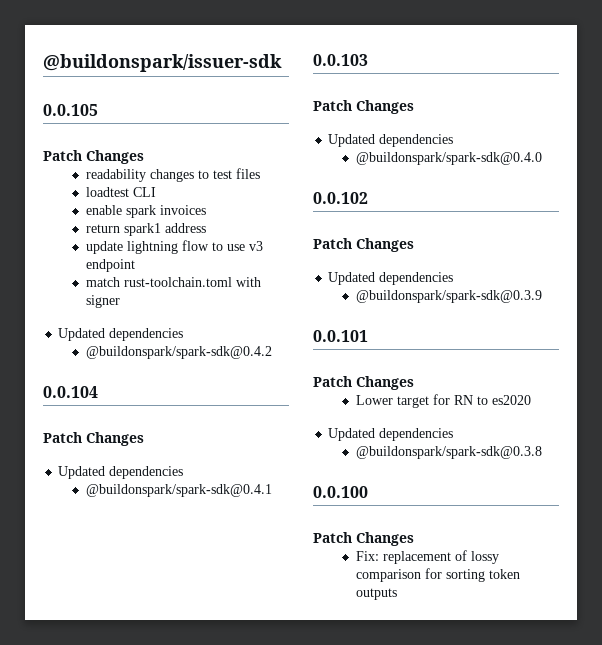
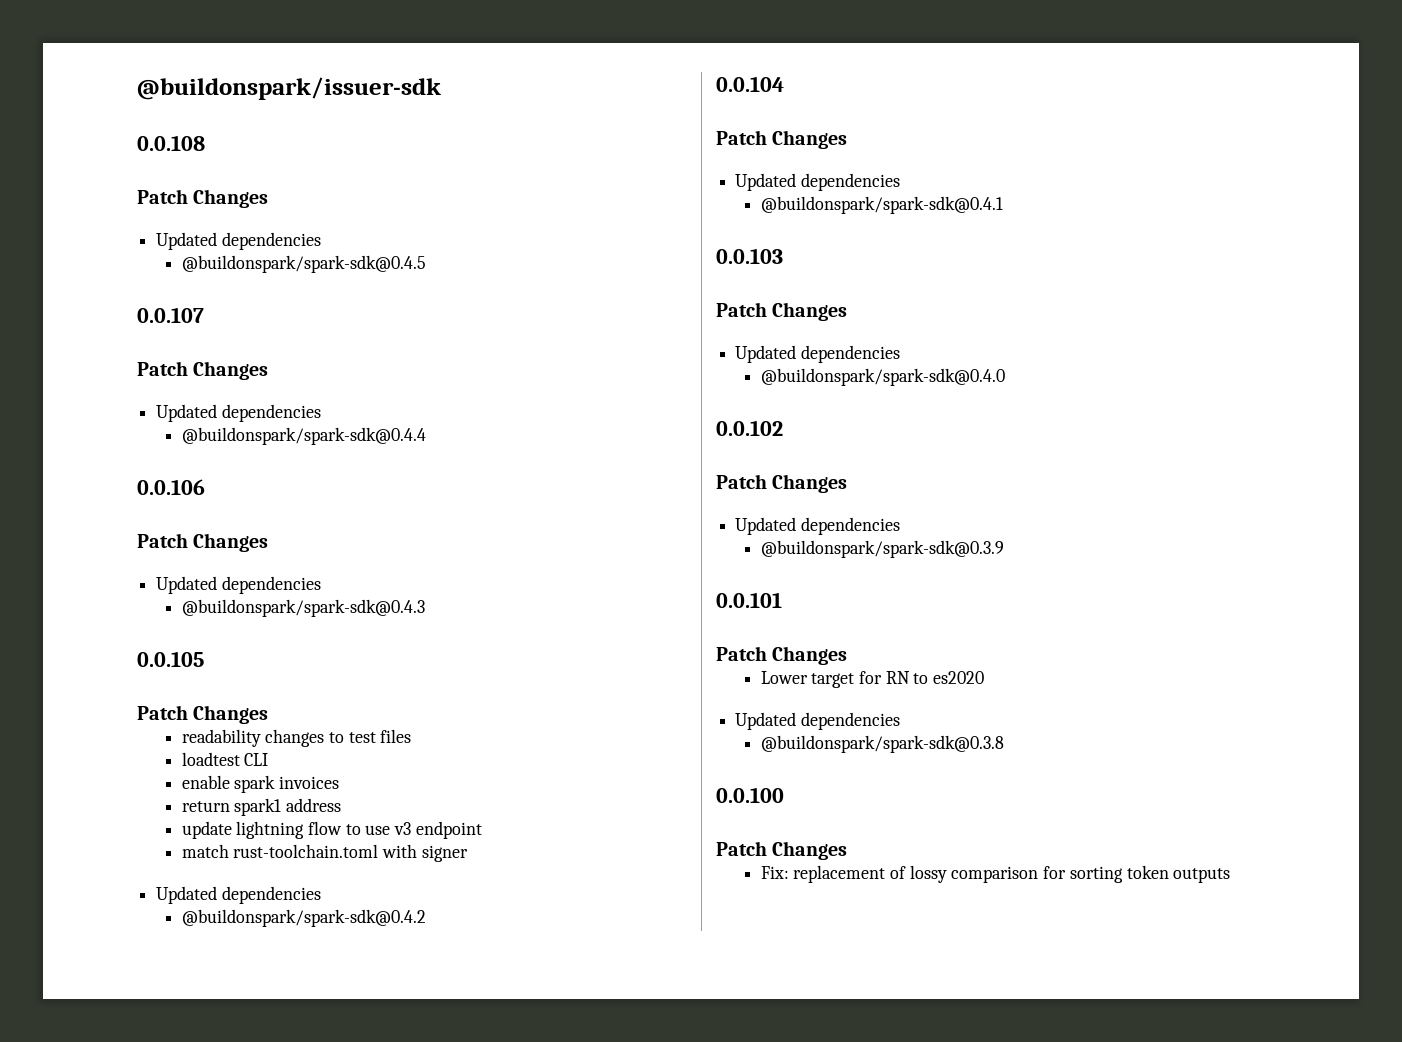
+ 0.0.108
+ Patch Changes
+ Updated dependencies
+ @buildonspark/spark-sdk@0.4.5
+ 0.0.107
+ Patch Changes
+ Updated dependencies
+ @buildonspark/spark-sdk@0.4.4
+ 0.0.106
+ Patch Changes
+ Updated dependencies
+ @buildonspark/spark-sdk@0.4.3

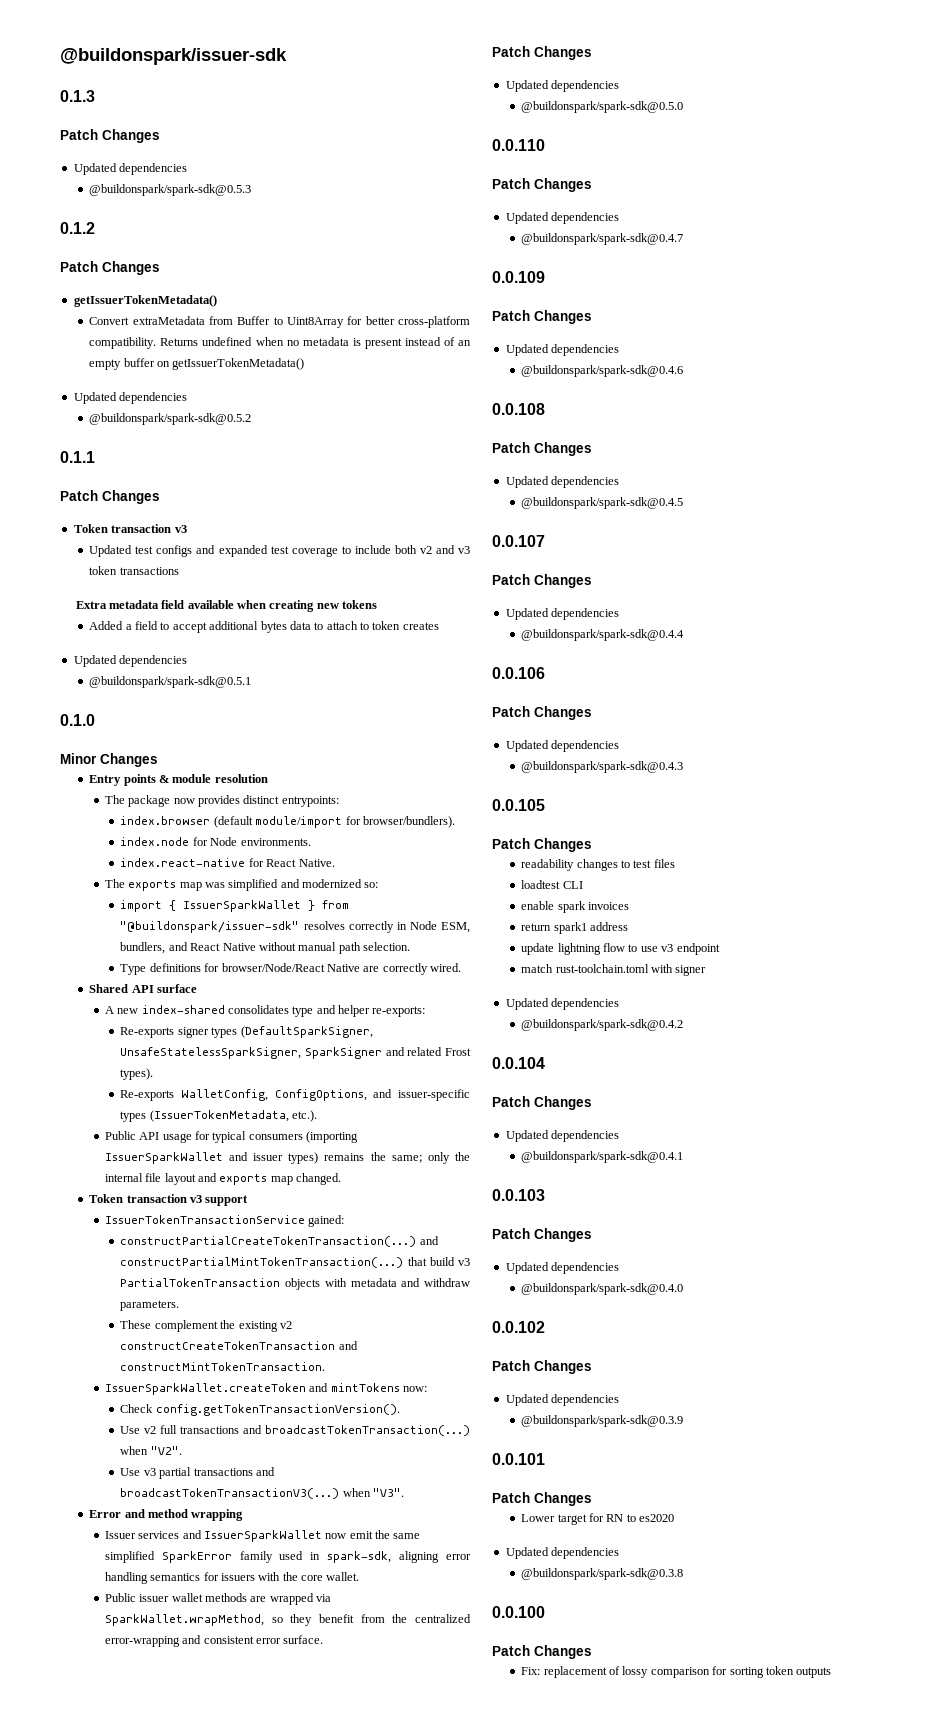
+ 0.1.3
+ Patch Changes
+ Updated dependencies
+ @buildonspark/spark-sdk@0.5.3
+ 0.1.2
+ Patch Changes
+ getIssuerTokenMetadata()
+ Convert extraMetadata from Buffer to Uint8Array for better cross-platform compatibility. Returns undefined when no metadata is present instead of an empty buffer on getIssuerTokenMetadata()
+ Updated dependencies
+ @buildonspark/spark-sdk@0.5.2
+ 0.1.1
+ Patch Changes
+ Token transaction v3
+ Updated test configs and expanded test coverage to include both v2 and v3 token transactions
+ Extra metadata field available when creating new tokens
+ Added a field to accept additional bytes data to attach to token creates
+ Updated dependencies
+ @buildonspark/spark-sdk@0.5.1
+ 0.1.0
+ Minor Changes
+ Entry points & module resolution
+ The package now provides distinct entrypoints:
+ index.browser (default module/import for browser/bundlers).
+ index.node for Node environments.
+ index.react-native for React Native.
+ The exports map was simplified and modernized so:
+ import { IssuerSparkWallet } from "@buildonspark/issuer-sdk" resolves correctly in Node ESM, bundlers, and React Native without manual path selection.
+ Type definitions for browser/Node/React Native are correctly wired.
+ Shared API surface
+ A new index-shared consolidates type and helper re‑exports:
+ Re‑exports signer types (DefaultSparkSigner, UnsafeStatelessSparkSigner, SparkSigner and related Frost types).
+ Re‑exports WalletConfig, ConfigOptions, and issuer‑specific types (IssuerTokenMetadata, etc.).
+ Public API usage for typical consumers (importing IssuerSparkWallet and issuer types) remains the same; only the internal file layout and exports map changed.
+ Token transaction v3 support
+ IssuerTokenTransactionService gained:
+ constructPartialCreateTokenTransaction(...) and constructPartialMintTokenTransaction(...) that build v3 PartialTokenTransaction objects with metadata and withdraw parameters.
+ These complement the existing v2 constructCreateTokenTransaction and constructMintTokenTransaction.
+ IssuerSparkWallet.createToken and mintTokens now:
+ Check config.getTokenTransactionVersion().
+ Use v2 full transactions and broadcastTokenTransaction(...) when "V2".
+ Use v3 partial transactions and broadcastTokenTransactionV3(...) when "V3".
+ Error and method wrapping
+ Issuer services and IssuerSparkWallet now emit the same simplified SparkError family used in spark-sdk, aligning error handling semantics for issuers with the core wallet.
+ Public issuer wallet methods are wrapped via SparkWallet.wrapMethod, so they benefit from the centralized error‑wrapping and consistent error surface.
+ Patch Changes
+ Updated dependencies
+ @buildonspark/spark-sdk@0.5.0
+ 0.0.110
+ Patch Changes
+ Updated dependencies
+ @buildonspark/spark-sdk@0.4.7
+ 0.0.109
+ Patch Changes
+ Updated dependencies
+ @buildonspark/spark-sdk@0.4.6

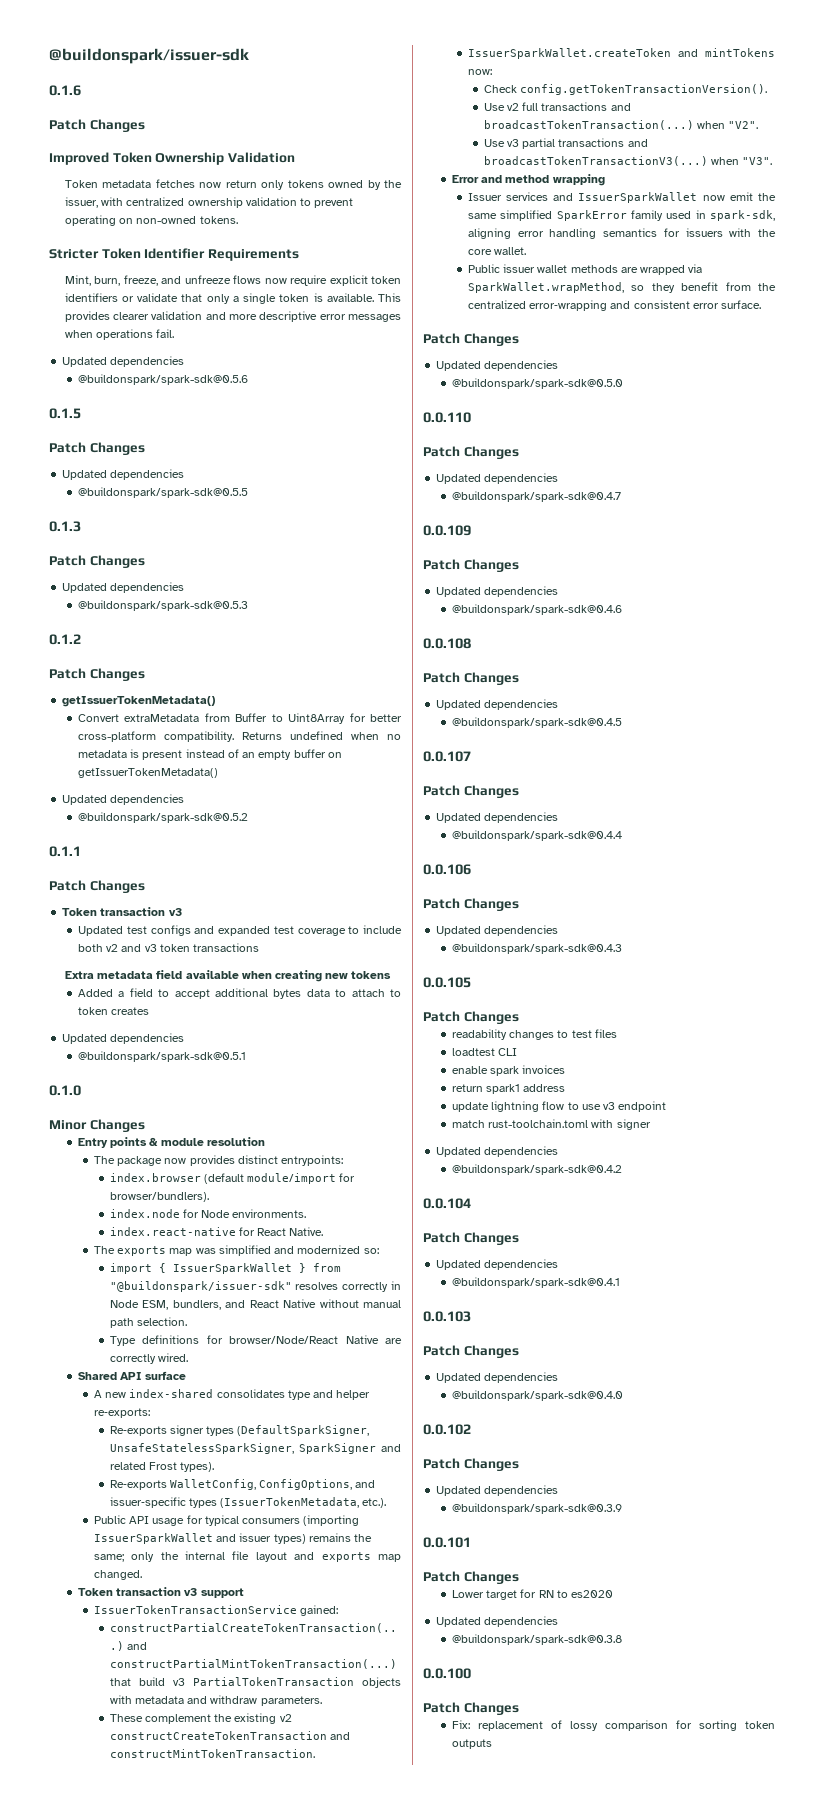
+ 0.1.6
+ Patch Changes
+ Improved Token Ownership Validation
+ Token metadata fetches now return only tokens owned by the issuer, with centralized ownership validation to prevent operating on non-owned tokens.
+ Stricter Token Identifier Requirements
+ Mint, burn, freeze, and unfreeze flows now require explicit token identifiers or validate that only a single token is available. This provides clearer validation and more descriptive error messages when operations fail.
+ Updated dependencies
+ @buildonspark/spark-sdk@0.5.6
+ 0.1.5
+ Patch Changes
+ Updated dependencies
+ @buildonspark/spark-sdk@0.5.5

